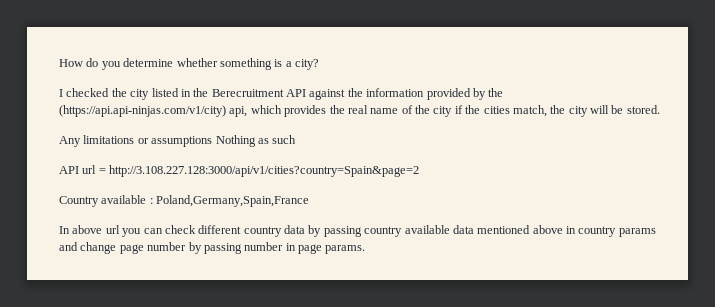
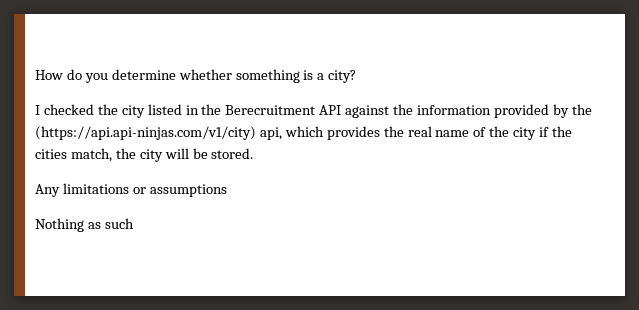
- Any limitations or assumptions Nothing as such
+ Any limitations or assumptions
+ Nothing as such
- API url = http://3.108.227.128:3000/api/v1/cities?country=Spain&page=2
- Country available : Poland,Germany,Spain,France
- In above url you can check different country data by passing country available data mentioned above in country params and change page number by passing number in page params.

